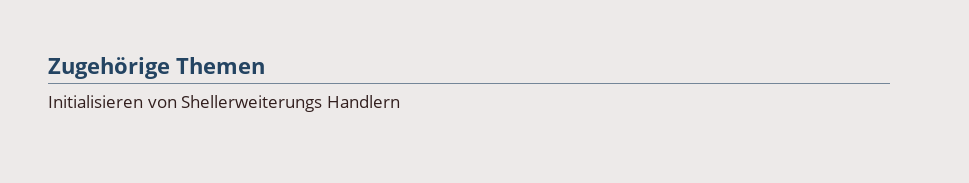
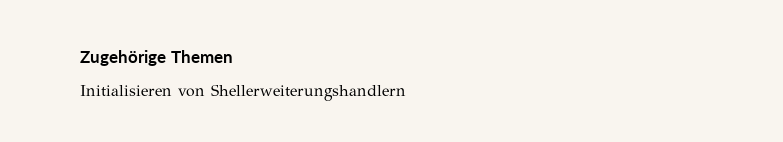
- Initialisieren von Shellerweiterungs Handlern
+ Initialisieren von Shellerweiterungshandlern

